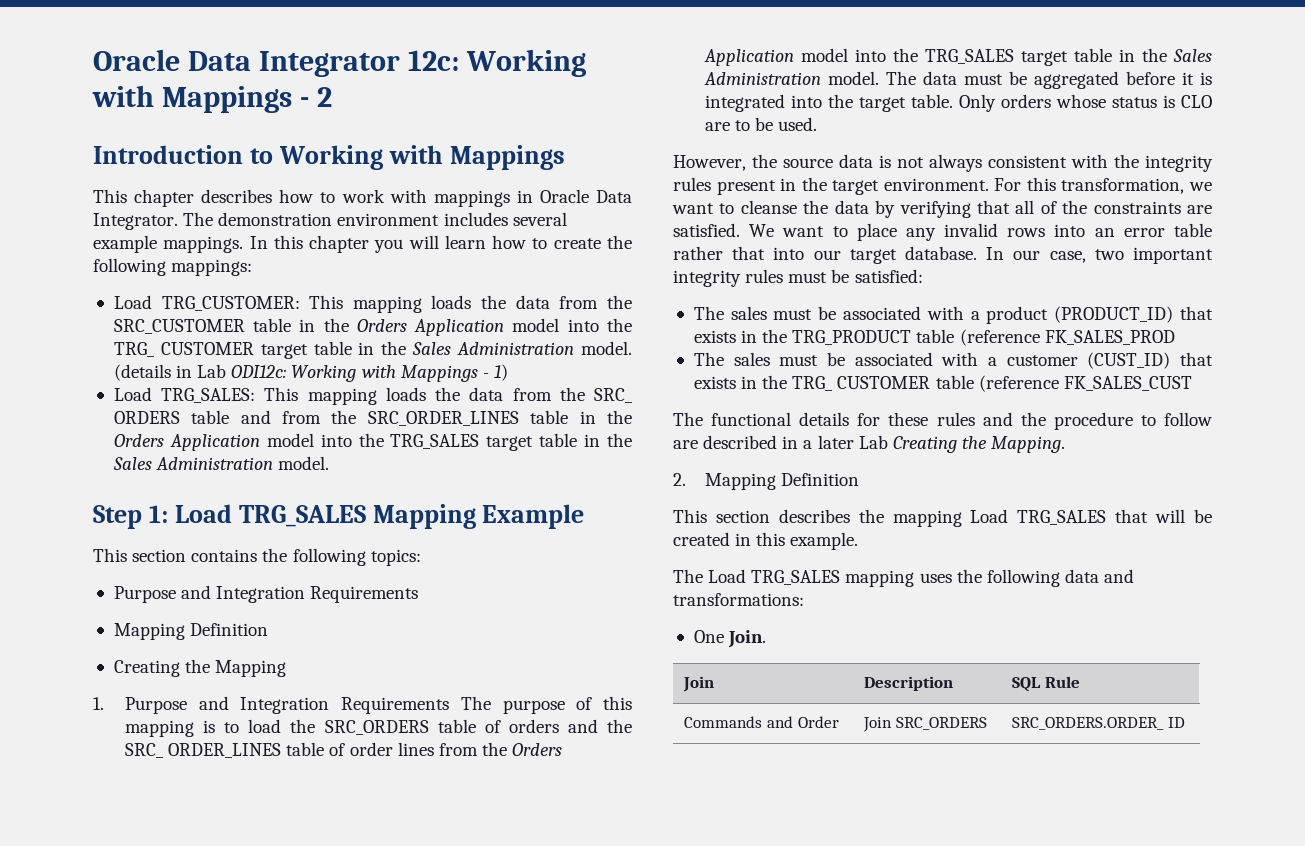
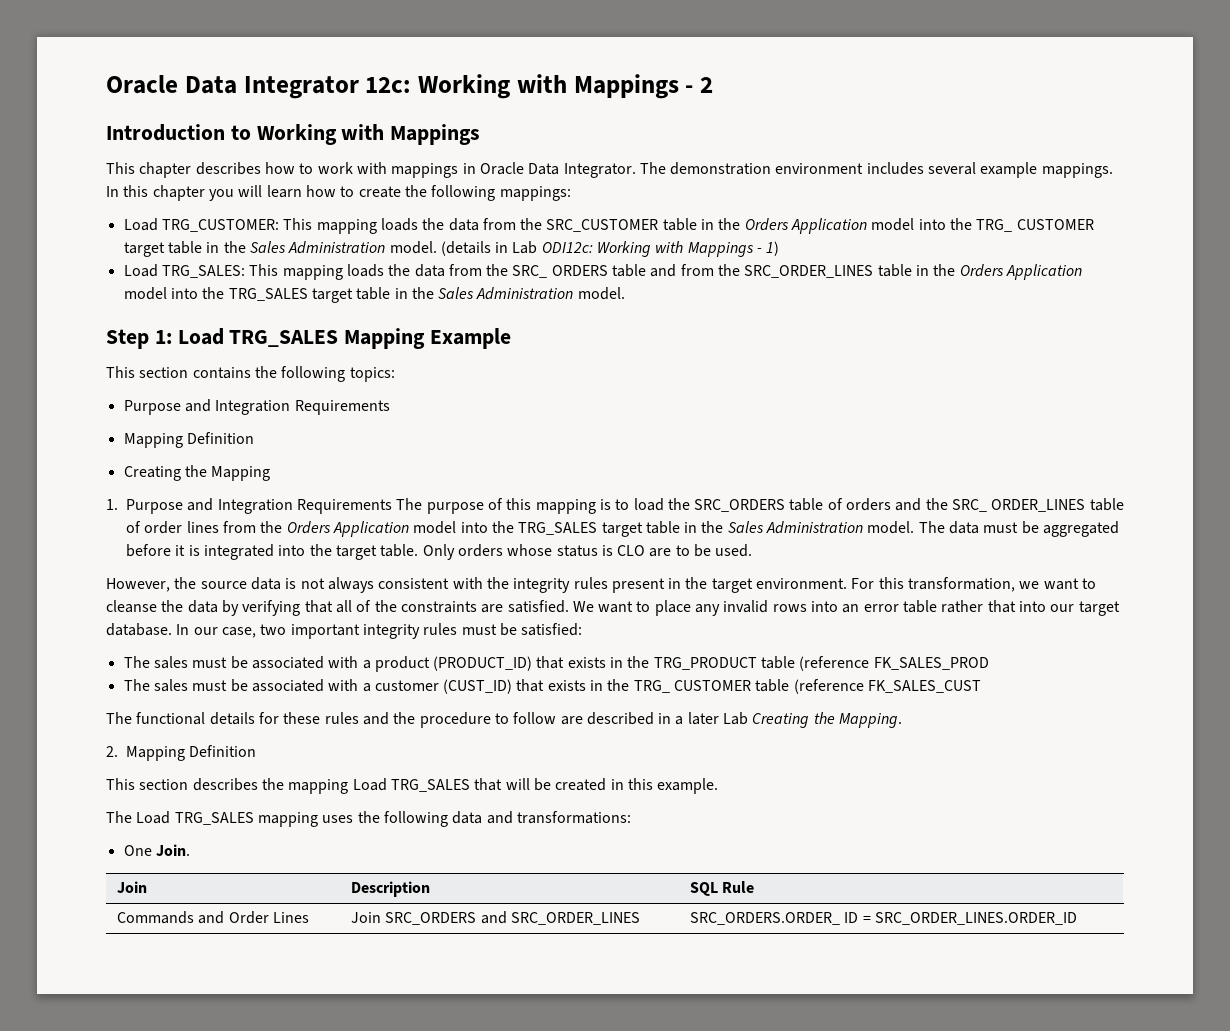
- Commands and Order | Join SRC_ORDERS | SRC_ORDERS.ORDER_ ID
+ Commands and Order Lines | Join SRC_ORDERS and SRC_ORDER_LINES | SRC_ORDERS.ORDER_ ID = SRC_ORDER_LINES.ORDER_ID

